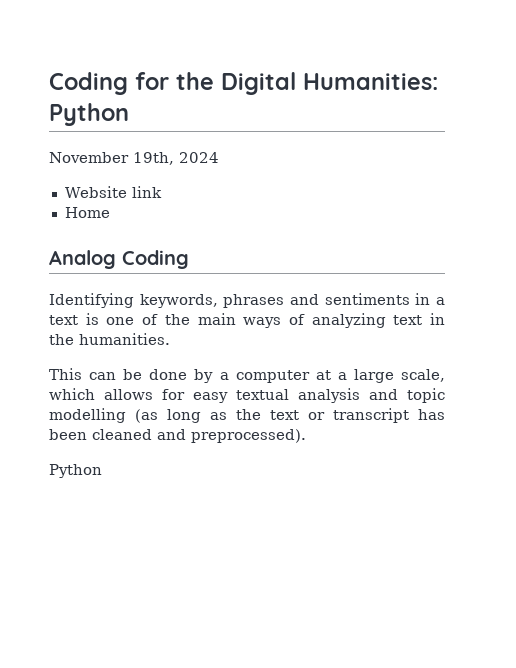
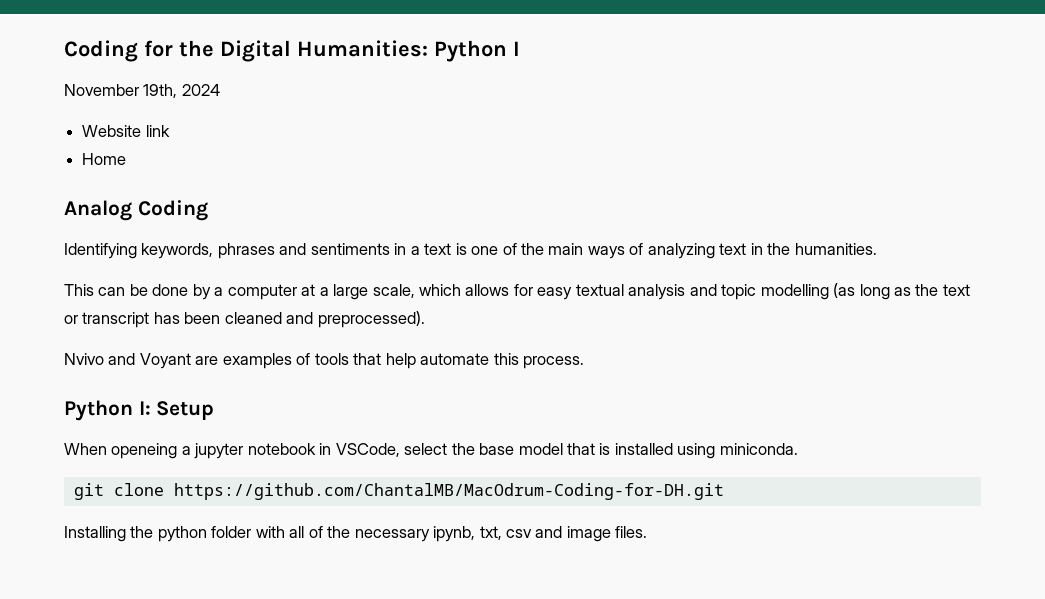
- Coding for the Digital Humanities: Python
+ Coding for the Digital Humanities: Python I
  This can be done by a computer at a large scale, which allows for easy textual analysis and topic modelling (as long as the text or transcript has been cleaned and preprocessed).
- Python
+ Nvivo and Voyant are examples of tools that help automate this process.
+ Python I: Setup
+ When openeing a jupyter notebook in VSCode, select the base model that is installed using miniconda.
+ git clone https://github.com/ChantalMB/MacOdrum-Coding-for-DH.git
+ Installing the python folder with all of the necessary ipynb, txt, csv and image files.

